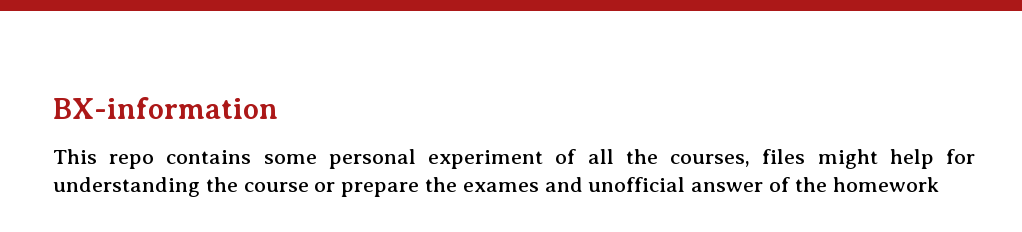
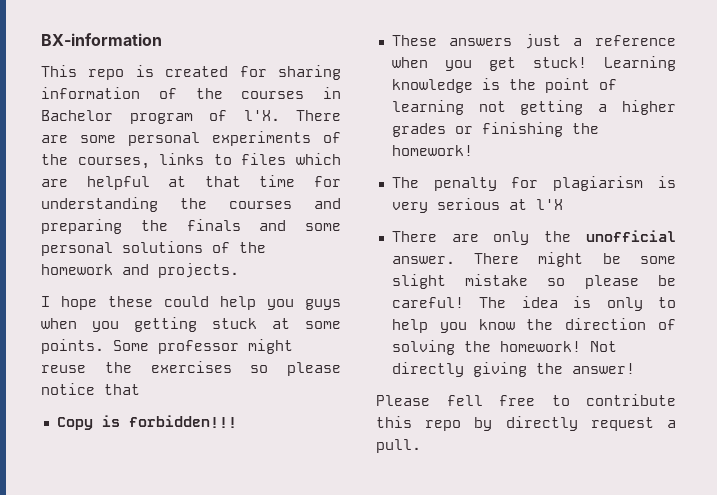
- This repo contains some personal experiment of all the courses, files might help for understanding the course or prepare the exames and unofficial answer of the homework
+ This repo is created for sharing information of the courses in Bachelor program of l'X. There are some personal experiments of the courses, links to files which are helpful at that time for understanding the courses and preparing the finals and some personal solutions of the homework and projects.
+ I hope these could help you guys when you getting stuck at some points. Some professor might reuse the exercises so please notice that
+ Copy is forbidden!!!
+ These answers just a reference when you get stuck! Learning knowledge is the point of learning not getting a higher grades or finishing the homework!
+ The penalty for plagiarism is very serious at l'X
+ There are only the unofficial answer. There might be some slight mistake so please be careful! The idea is only to help you know the direction of solving the homework! Not directly giving the answer!
+ Please fell free to contribute this repo by directly request a pull.

